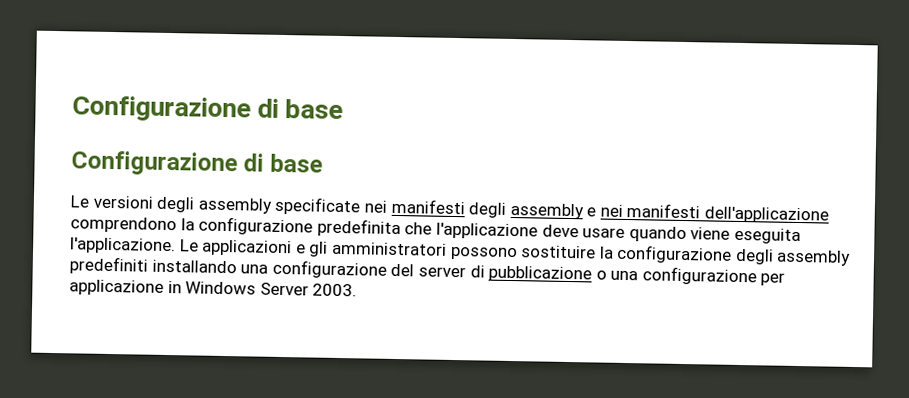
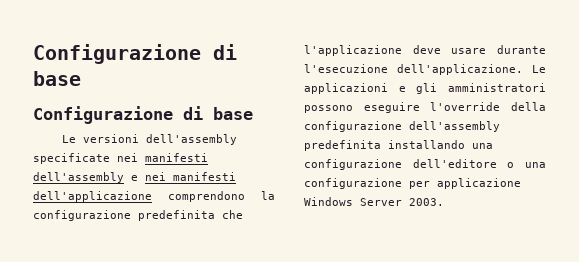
- Le versioni degli assembly specificate nei manifesti degli assembly e nei manifesti dell'applicazione comprendono la configurazione predefinita che l'applicazione deve usare quando viene eseguita l'applicazione.
+ Le versioni dell'assembly specificate nei manifesti dell'assembly e nei manifesti dell'applicazione comprendono la configurazione predefinita che l'applicazione deve usare durante l'esecuzione dell'applicazione.
- Le applicazioni e gli amministratori possono sostituire la configurazione degli assembly predefiniti installando una configurazione del server di pubblicazione o una configurazione per applicazione in Windows Server 2003.
+ Le applicazioni e gli amministratori possono eseguire l'override della configurazione dell'assembly predefinita installando una configurazione dell'editore o una configurazione per applicazione Windows Server 2003.

